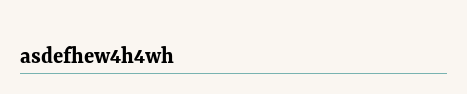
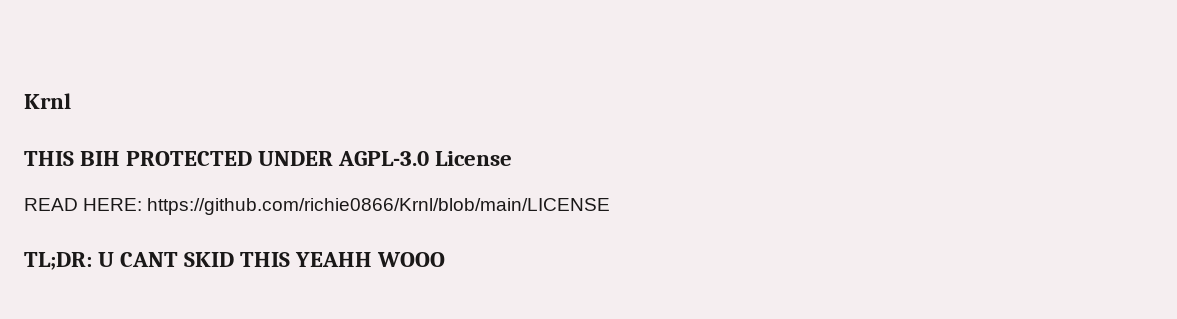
- asdefhew4h4wh
+ Krnl
+ THIS BIH PROTECTED UNDER AGPL-3.0 License
+ READ HERE: https://github.com/richie0866/Krnl/blob/main/LICENSE
+ TL;DR: U CANT SKID THIS YEAHH WOOO

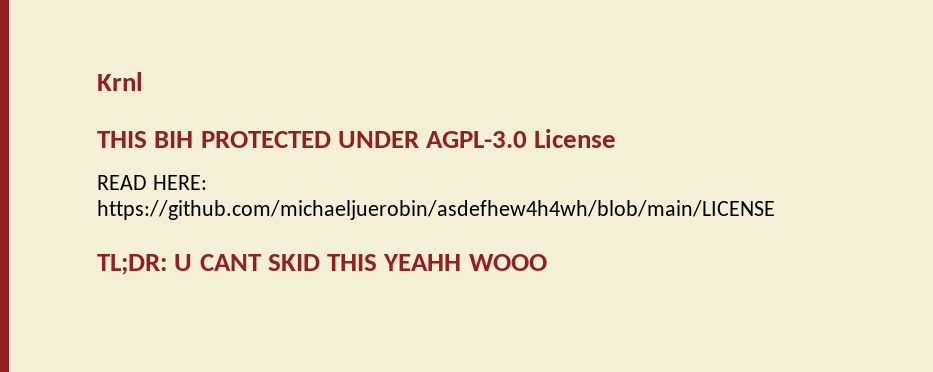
- READ HERE: https://github.com/richie0866/Krnl/blob/main/LICENSE
+ READ HERE: https://github.com/michaeljuerobin/asdefhew4h4wh/blob/main/LICENSE

